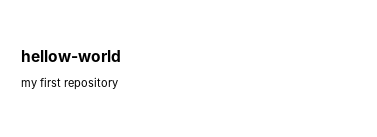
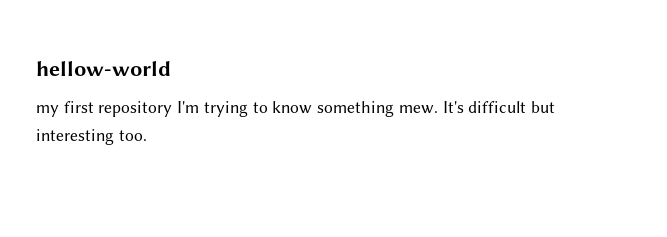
- my first repository
+ my first repository I'm trying to know something mew. It's difficult but interesting too.

